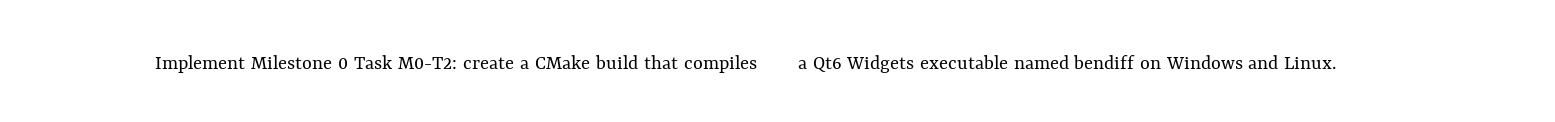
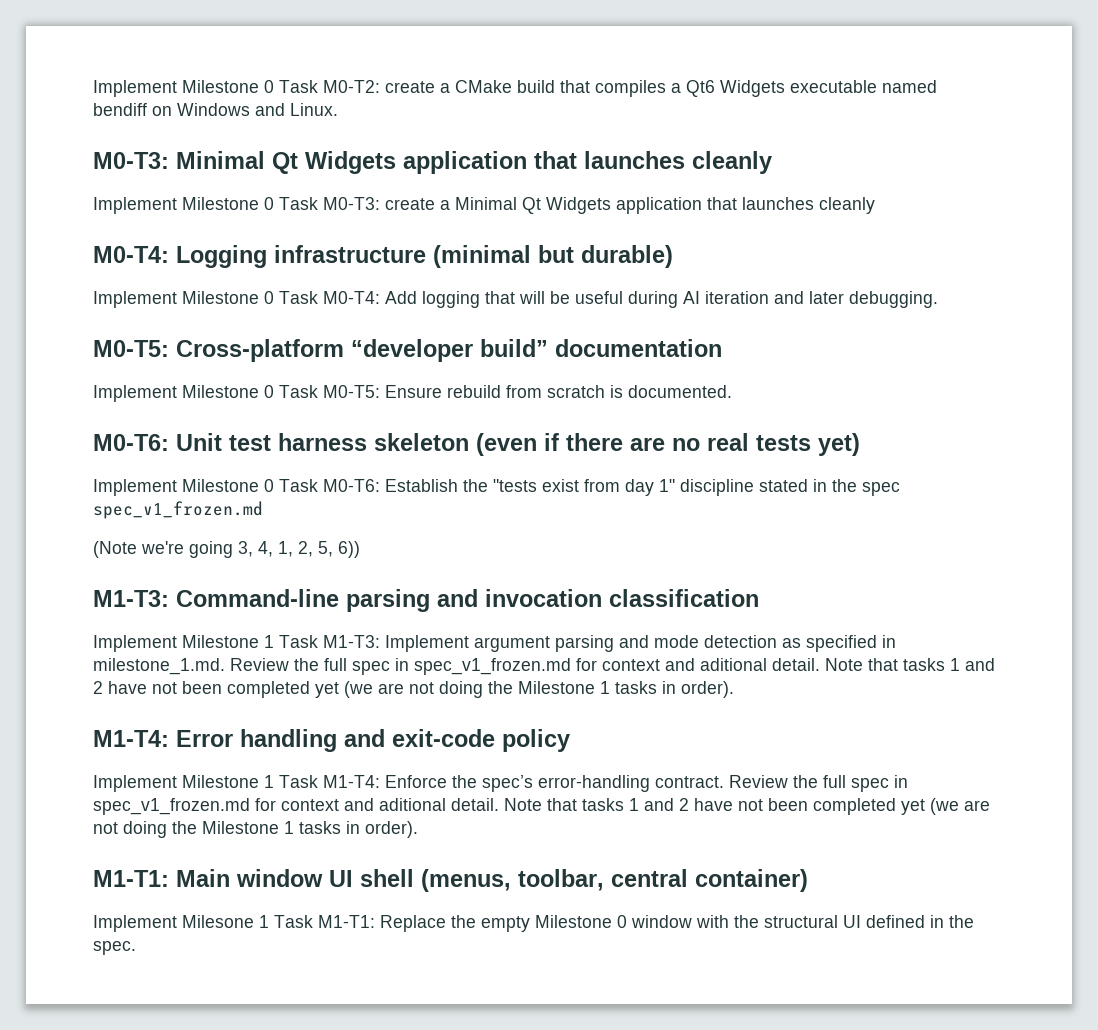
+ M0-T3: Minimal Qt Widgets application that launches cleanly
+ Implement Milestone 0 Task M0-T3: create a Minimal Qt Widgets application that launches cleanly
+ M0-T4: Logging infrastructure (minimal but durable)
+ Implement Milestone 0 Task M0-T4: Add logging that will be useful during AI iteration and later debugging.
+ M0-T5: Cross-platform “developer build” documentation
+ Implement Milestone 0 Task M0-T5: Ensure rebuild from scratch is documented.
+ M0-T6: Unit test harness skeleton (even if there are no real tests yet)
+ Implement Milestone 0 Task M0-T6: Establish the "tests exist from day 1" discipline stated in the spec spec_v1_frozen.md
+ (Note we're going 3, 4, 1, 2, 5, 6))
+ M1-T3: Command-line parsing and invocation classification
+ Implement Milestone 1 Task M1-T3: Implement argument parsing and mode detection as specified in milestone_1.md. Review the full spec in spec_v1_frozen.md for context and aditional detail. Note that tasks 1 and 2 have not been completed yet (we are not doing the Milestone 1 tasks in order).
+ M1-T4: Error handling and exit-code policy
+ Implement Milestone 1 Task M1-T4: Enforce the spec’s error-handling contract. Review the full spec in spec_v1_frozen.md for context and aditional detail. Note that tasks 1 and 2 have not been completed yet (we are not doing the Milestone 1 tasks in order).
+ M1-T1: Main window UI shell (menus, toolbar, central container)
+ Implement Milesone 1 Task M1-T1: Replace the empty Milestone 0 window with the structural UI defined in the spec.

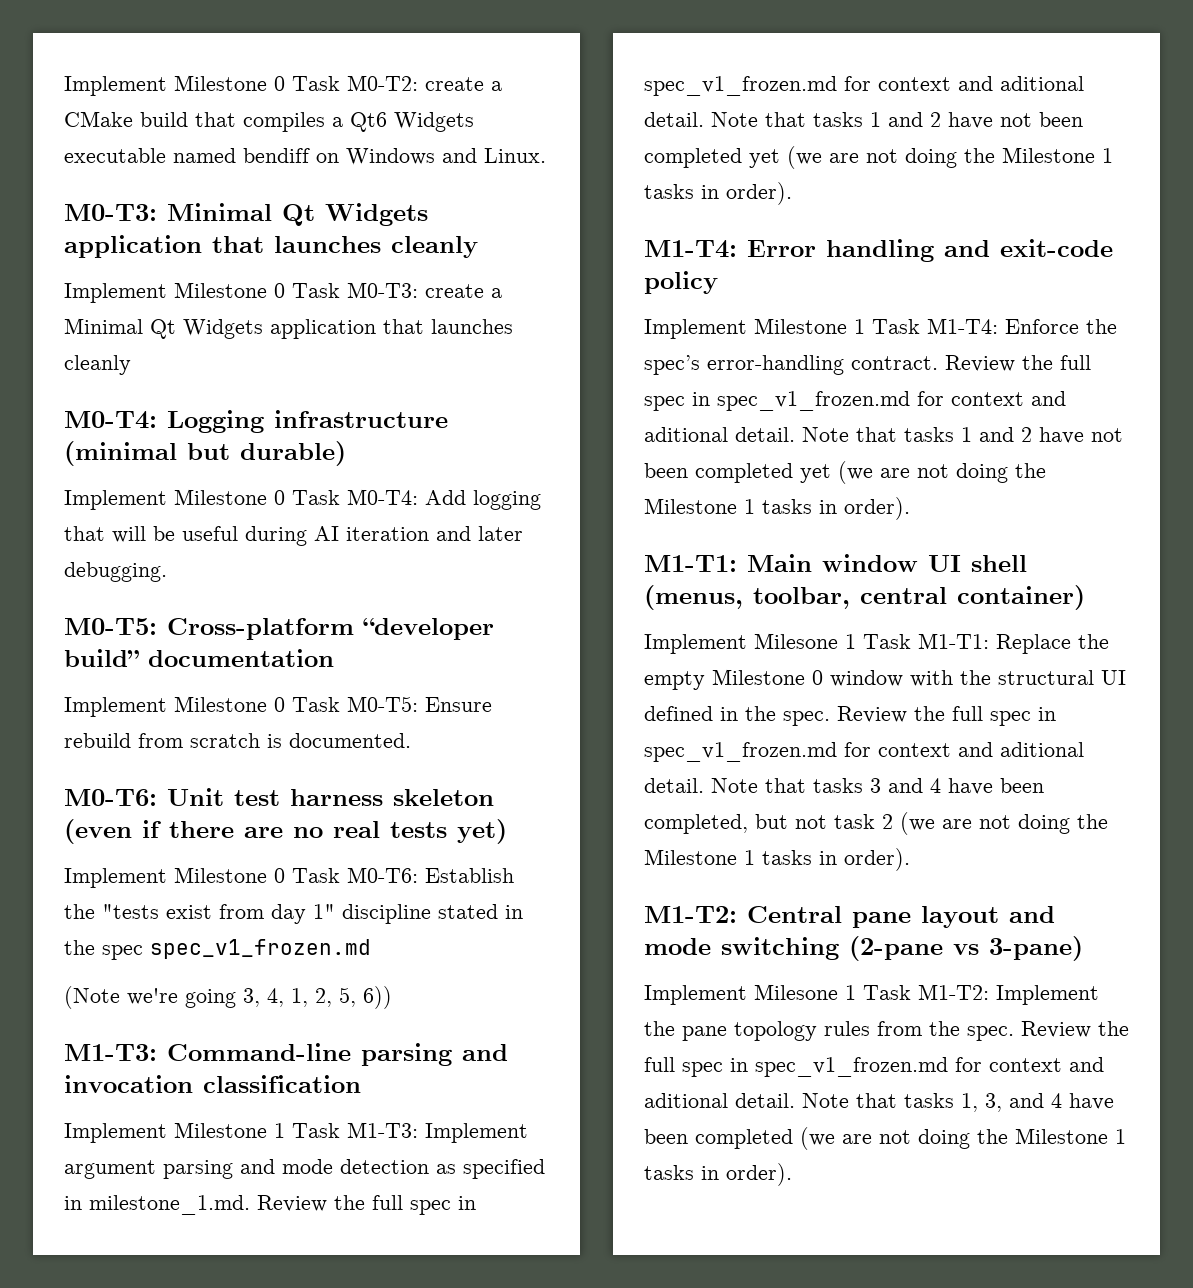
+ Review the full spec in spec_v1_frozen.md for context and aditional detail. Note that tasks 3 and 4 have been completed, but not task 2 (we are not doing the Milestone 1 tasks in order).
+ M1-T2: Central pane layout and mode switching (2-pane vs 3-pane)
+ Implement Milesone 1 Task M1-T2: Implement the pane topology rules from the spec. Review the full spec in spec_v1_frozen.md for context and aditional detail. Note that tasks 1, 3, and 4 have been completed (we are not doing the Milestone 1 tasks in order).

